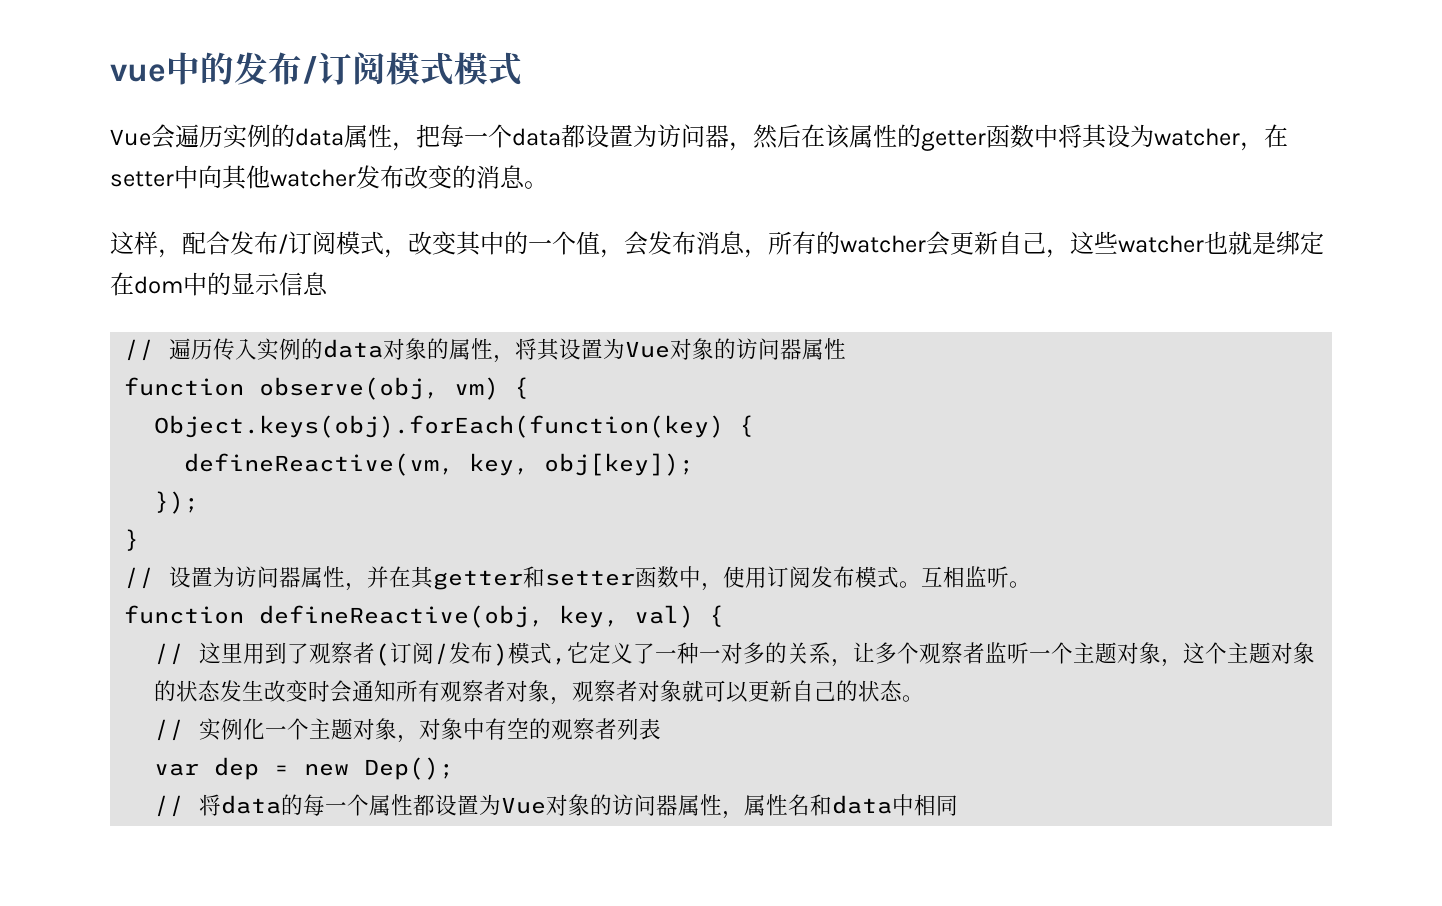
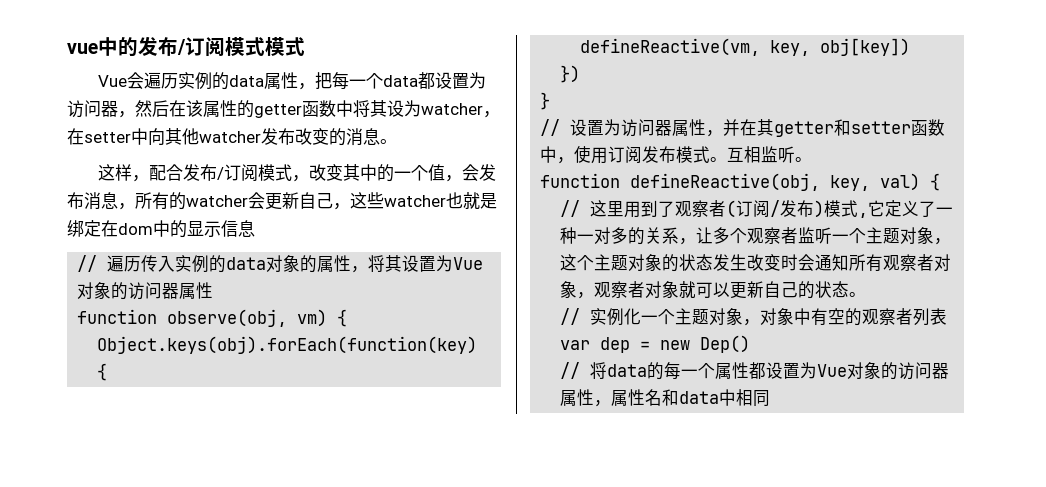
- defineReactive(vm, key, obj[key]);
- });
+ defineReactive(vm, key, obj[key])
+ })
- var dep = new Dep();
+ var dep = new Dep()

